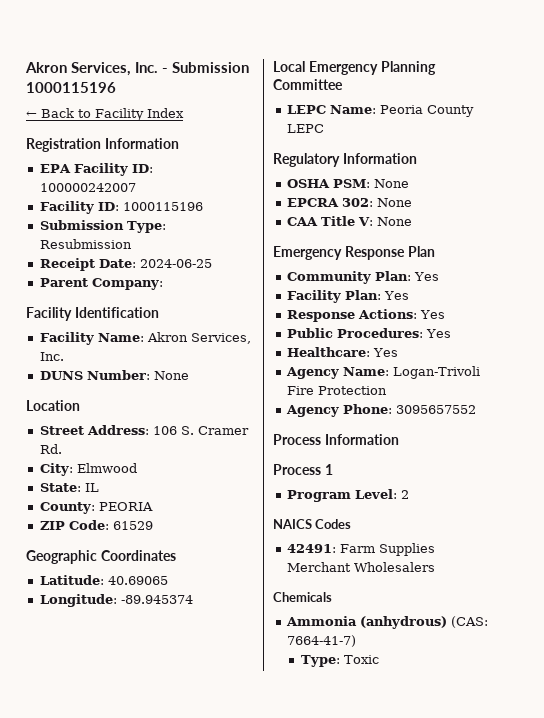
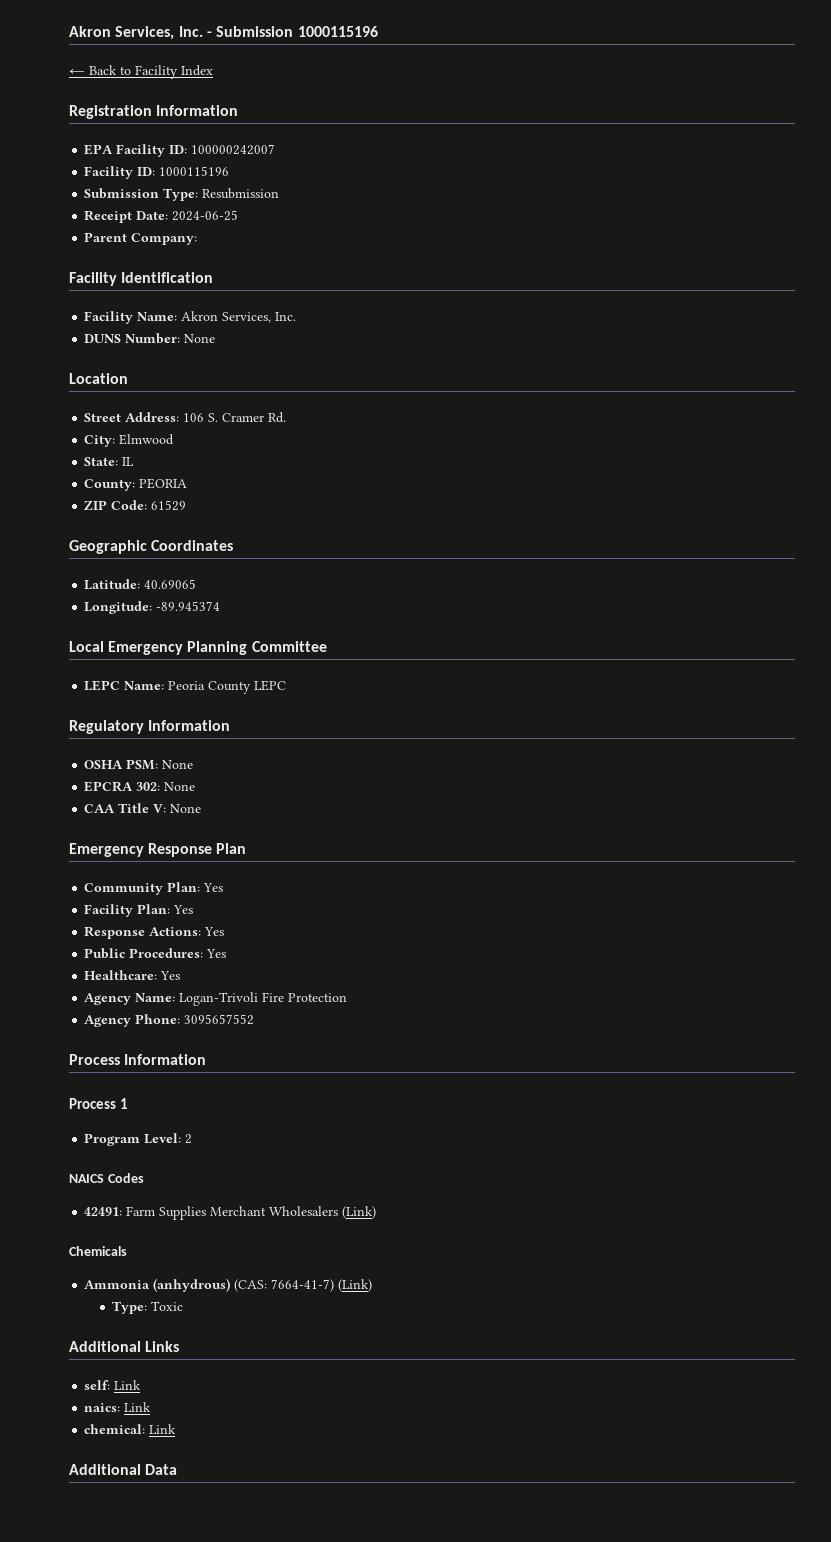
- 42491: Farm Supplies Merchant Wholesalers
+ 42491: Farm Supplies Merchant Wholesalers (Link)
- Ammonia (anhydrous) (CAS: 7664-41-7)
+ Ammonia (anhydrous) (CAS: 7664-41-7) (Link)
+ Additional Links
+ self: Link
+ naics: Link
+ chemical: Link
+ Additional Data

